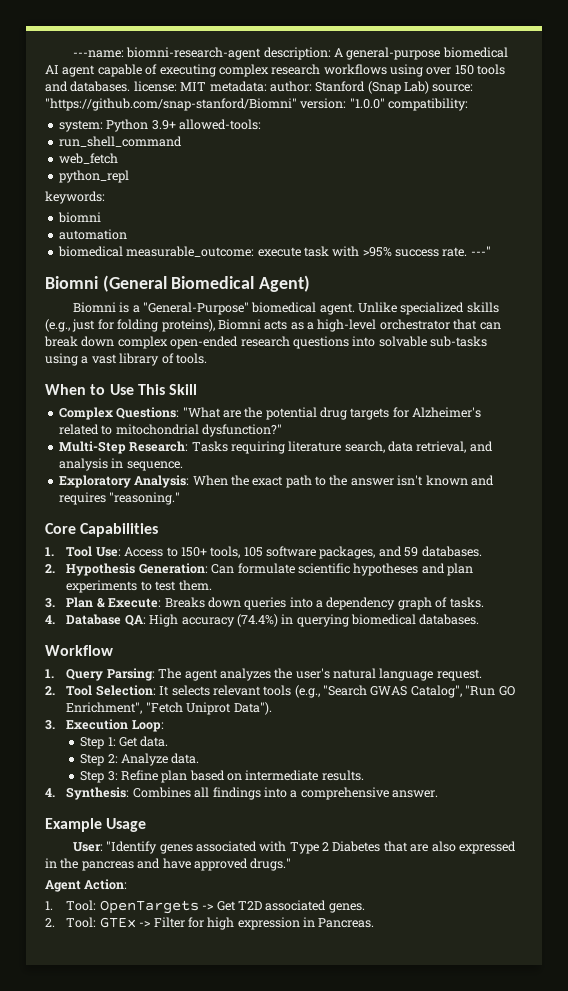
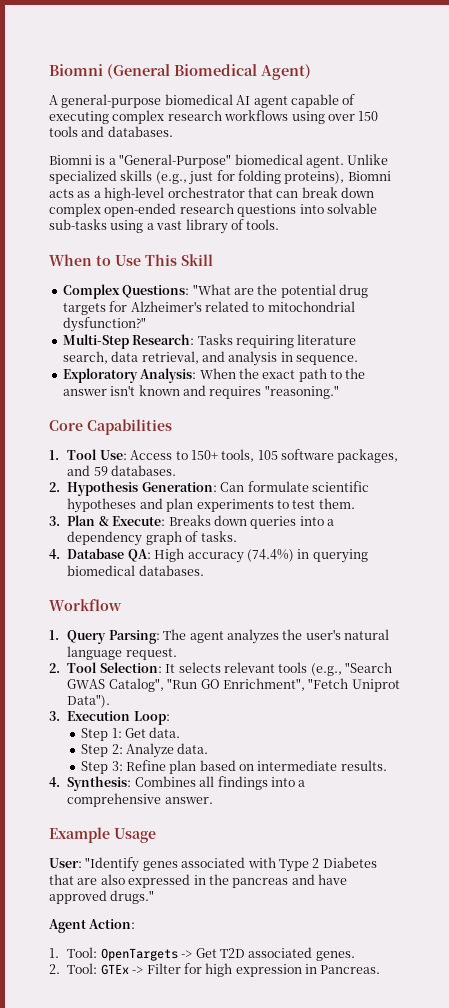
- ---name: biomni-research-agent description: A general-purpose biomedical AI agent capable of executing complex research workflows using over 150 tools and databases. license: MIT metadata: author: Stanford (Snap Lab) source: "https://github.com/snap-stanford/Biomni" version: "1.0.0" compatibility:
- system: Python 3.9+ allowed-tools:
- run_shell_command
- web_fetch
- python_repl
- keywords:
- biomni
- automation
- biomedical measurable_outcome: execute task with >95% success rate. ---"
  Biomni (General Biomedical Agent)
+ A general-purpose biomedical AI agent capable of executing complex research workflows using over 150 tools and databases.

